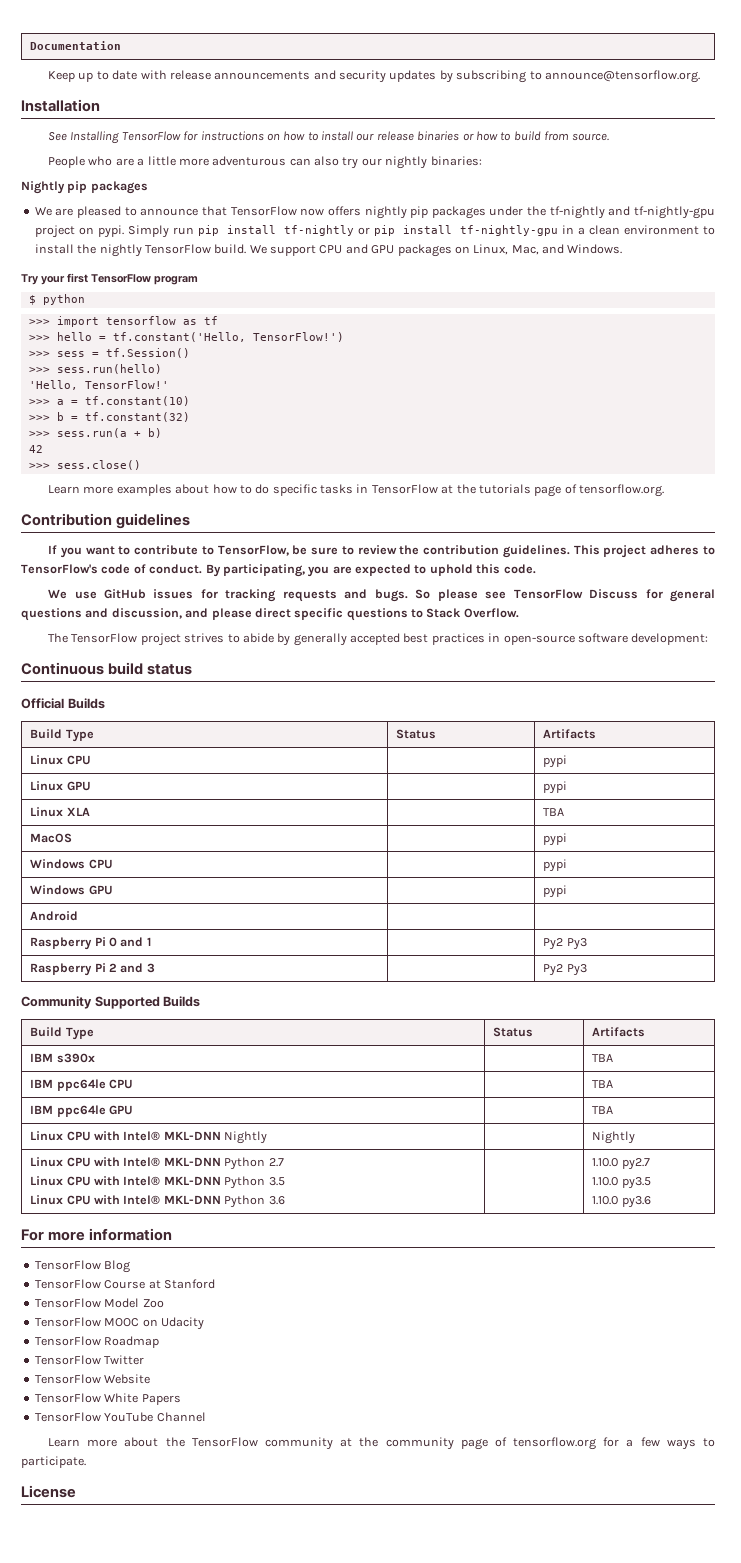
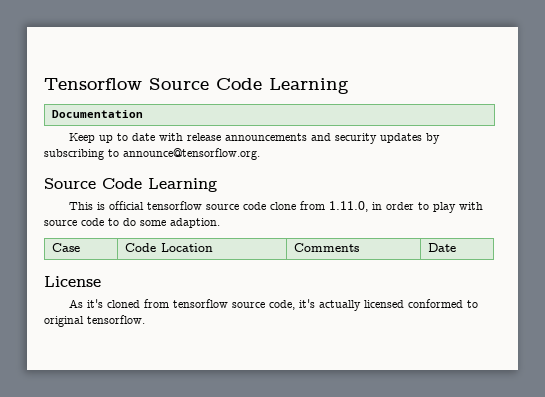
+ Tensorflow Source Code Learning
  Keep up to date with release announcements and security updates by subscribing to announce@tensorflow.org.
- Installation
- See Installing TensorFlow for instructions on how to install our release binaries or how to build from source.
- People who are a little more adventurous can also try our nightly binaries:
- Nightly pip packages
- We are pleased to announce that TensorFlow now offers nightly pip packages under the tf-nightly and tf-nightly-gpu project on pypi. Simply run pip install tf-nightly or pip install tf-nightly-gpu in a clean environment to install the nightly TensorFlow build. We support CPU and GPU packages on Linux, Mac, and Windows.
- Try your first TensorFlow program
- $ python
- >>> import tensorflow as tf
- >>> hello = tf.constant('Hello, TensorFlow!')
- >>> sess = tf.Session()
- >>> sess.run(hello)
- 'Hello, TensorFlow!'
- >>> a = tf.constant(10)
- >>> b = tf.constant(32)
- >>> sess.run(a + b)
- 42
- >>> sess.close()
- Learn more examples about how to do specific tasks in TensorFlow at the tutorials page of tensorflow.org.
- Contribution guidelines
- If you want to contribute to TensorFlow, be sure to review the contribution guidelines. This project adheres to TensorFlow's code of conduct. By participating, you are expected to uphold this code.
- We use GitHub issues for tracking requests and bugs. So please see TensorFlow Discuss for general questions and discussion, and please direct specific questions to Stack Overflow.
- The TensorFlow project strives to abide by generally accepted best practices in open-source software development:
- Continuous build status
- Official Builds
- Build Type | Status | Artifacts
- Linux CPU | | pypi
- Linux GPU | | pypi
- Linux XLA | | TBA
- MacOS | | pypi
- Windows CPU | | pypi
- Windows GPU | | pypi
- Android | |
- Raspberry Pi 0 and 1 | | Py2 Py3
- Raspberry Pi 2 and 3 | | Py2 Py3
- Community Supported Builds
- Build Type | Status | Artifacts
- IBM s390x | | TBA
- IBM ppc64le CPU | | TBA
- IBM ppc64le GPU | | TBA
- Linux CPU with Intel® MKL-DNN Nightly | | Nightly
- Linux CPU with Intel® MKL-DNN Python 2.7
- Linux CPU with Intel® MKL-DNN Python 3.5
- Linux CPU with Intel® MKL-DNN Python 3.6 | | 1.10.0 py2.7
- 1.10.0 py3.5
- 1.10.0 py3.6
- For more information
- TensorFlow Blog
- TensorFlow Course at Stanford
- TensorFlow Model Zoo
- TensorFlow MOOC on Udacity
- TensorFlow Roadmap
- TensorFlow Twitter
- TensorFlow Website
- TensorFlow White Papers
- TensorFlow YouTube Channel
- Learn more about the TensorFlow community at the community page of tensorflow.org for a few ways to participate.
+ Source Code Learning
+ This is official tensorflow source code clone from 1.11.0, in order to play with source code to do some adaption.
+ Case | Code Location | Comments | Date
  License
+ As it's cloned from tensorflow source code, it's actually licensed conformed to original tensorflow.

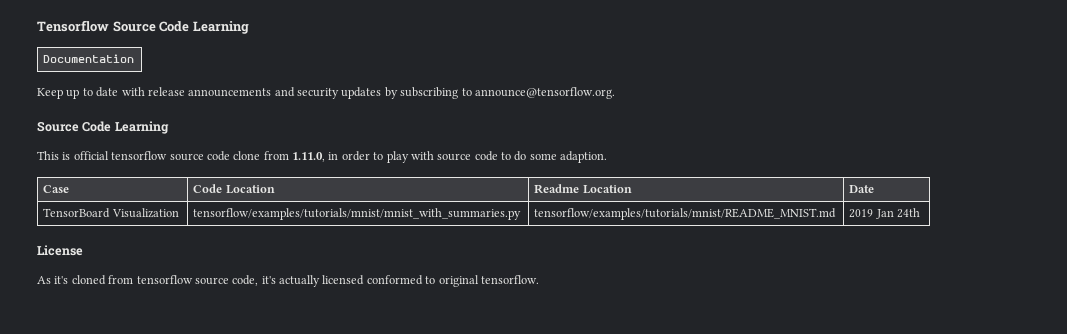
- Case | Code Location | Comments | Date
+ Case | Code Location | Readme Location | Date
+ TensorBoard Visualization | tensorflow/examples/tutorials/mnist/mnist_with_summaries.py | tensorflow/examples/tutorials/mnist/README_MNIST.md | 2019 Jan 24th

